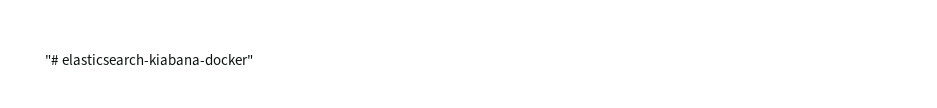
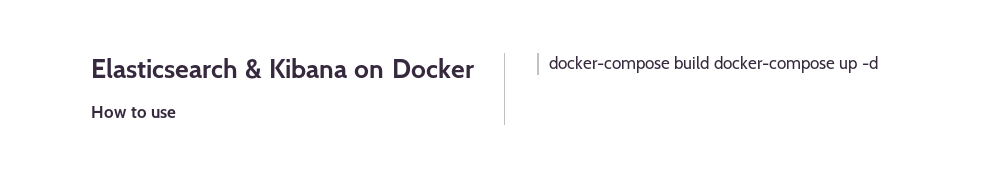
- "# elasticsearch-kiabana-docker"
+ Elasticsearch & Kibana on Docker
+ How to use
+ docker-compose build docker-compose up -d

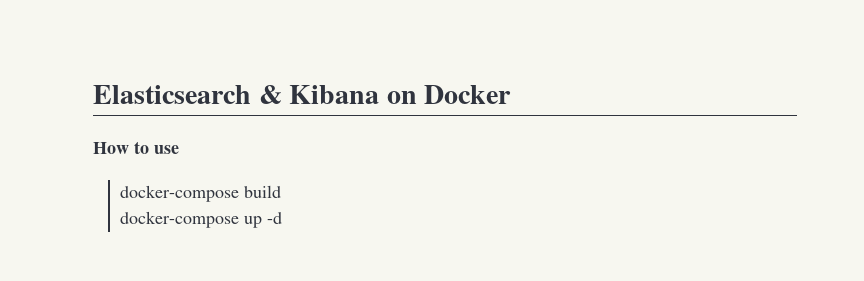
- docker-compose build docker-compose up -d
+ docker-compose build
+ docker-compose up -d

